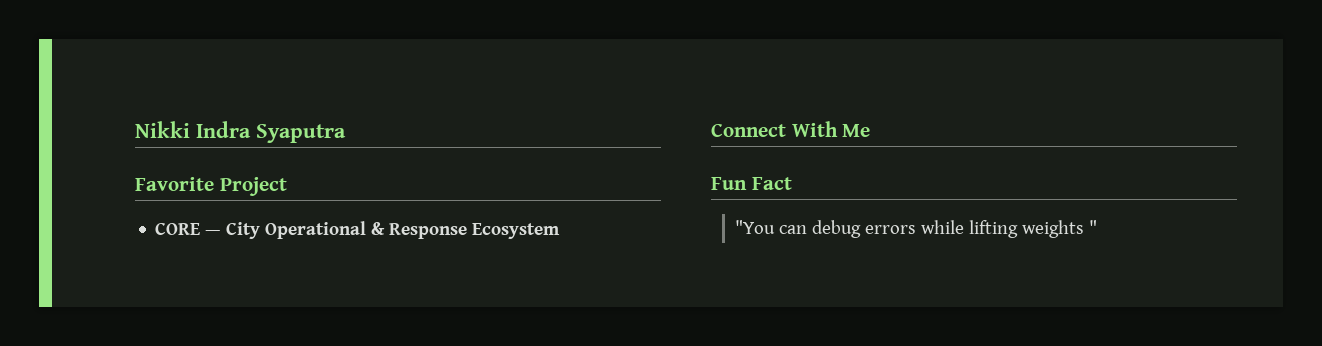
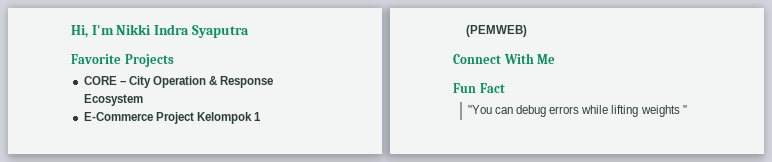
- Nikki Indra Syaputra
+ Hi, I'm Nikki Indra Syaputra
- Favorite Project
+ Favorite Projects
- CORE — City Operational & Response Ecosystem
+ CORE – City Operation & Response Ecosystem
+ E-Commerce Project Kelompok 1 (PEMWEB)

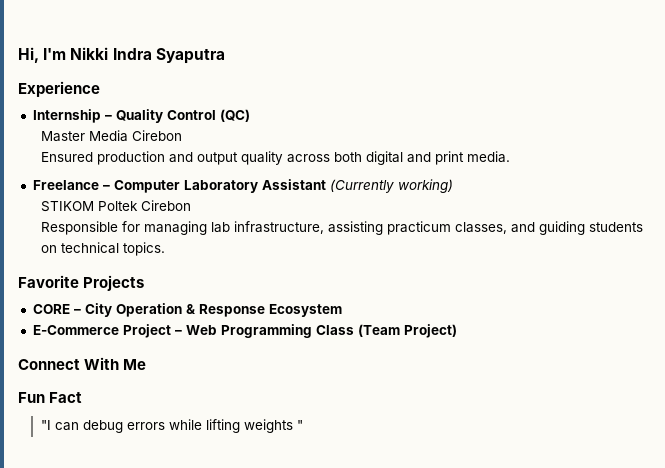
+ Experience
+ Internship – Quality Control (QC)
+ Master Media Cirebon
+ Ensured production and output quality across both digital and print media.
+ Freelance – Computer Laboratory Assistant (Currently working)
+ STIKOM Poltek Cirebon
+ Responsible for managing lab infrastructure, assisting practicum classes, and guiding students on technical topics.
- E-Commerce Project Kelompok 1 (PEMWEB)
+ E-Commerce Project – Web Programming Class (Team Project)
- "You can debug errors while lifting weights "
+ "I can debug errors while lifting weights "

